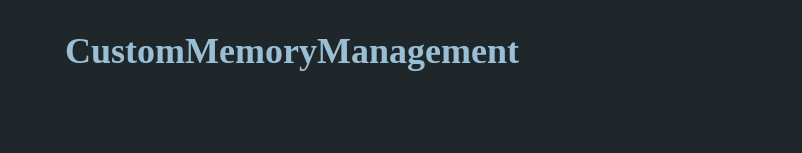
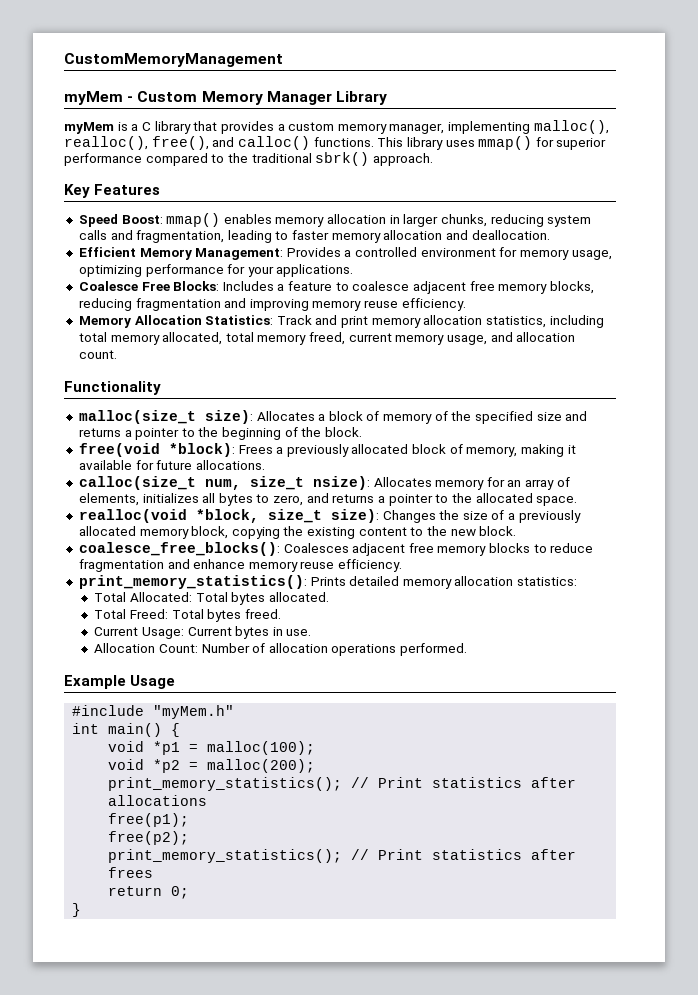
+ myMem - Custom Memory Manager Library
+ myMem is a C library that provides a custom memory manager, implementing malloc(), realloc(), free(), and calloc() functions. This library uses mmap() for superior performance compared to the traditional sbrk() approach.
+ Key Features
+ Speed Boost: mmap() enables memory allocation in larger chunks, reducing system calls and fragmentation, leading to faster memory allocation and deallocation.
+ Efficient Memory Management: Provides a controlled environment for memory usage, optimizing performance for your applications.
+ Coalesce Free Blocks: Includes a feature to coalesce adjacent free memory blocks, reducing fragmentation and improving memory reuse efficiency.
+ Memory Allocation Statistics: Track and print memory allocation statistics, including total memory allocated, total memory freed, current memory usage, and allocation count.
+ Functionality
+ malloc(size_t size): Allocates a block of memory of the specified size and returns a pointer to the beginning of the block.
+ free(void *block): Frees a previously allocated block of memory, making it available for future allocations.
+ calloc(size_t num, size_t nsize): Allocates memory for an array of elements, initializes all bytes to zero, and returns a pointer to the allocated space.
+ realloc(void *block, size_t size): Changes the size of a previously allocated memory block, copying the existing content to the new block.
+ coalesce_free_blocks(): Coalesces adjacent free memory blocks to reduce fragmentation and enhance memory reuse efficiency.
+ print_memory_statistics(): Prints detailed memory allocation statistics:
+ Total Allocated: Total bytes allocated.
+ Total Freed: Total bytes freed.
+ Current Usage: Current bytes in use.
+ Allocation Count: Number of allocation operations performed.
+ Example Usage
+ #include "myMem.h"
+ int main() {
+ void *p1 = malloc(100);
+ void *p2 = malloc(200);
+ print_memory_statistics(); // Print statistics after allocations
+ free(p1);
+ free(p2);
+ print_memory_statistics(); // Print statistics after frees
+ return 0;
+ }

